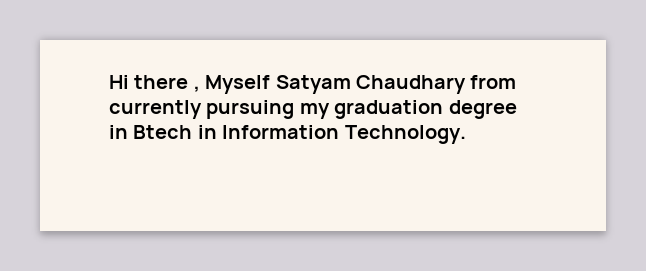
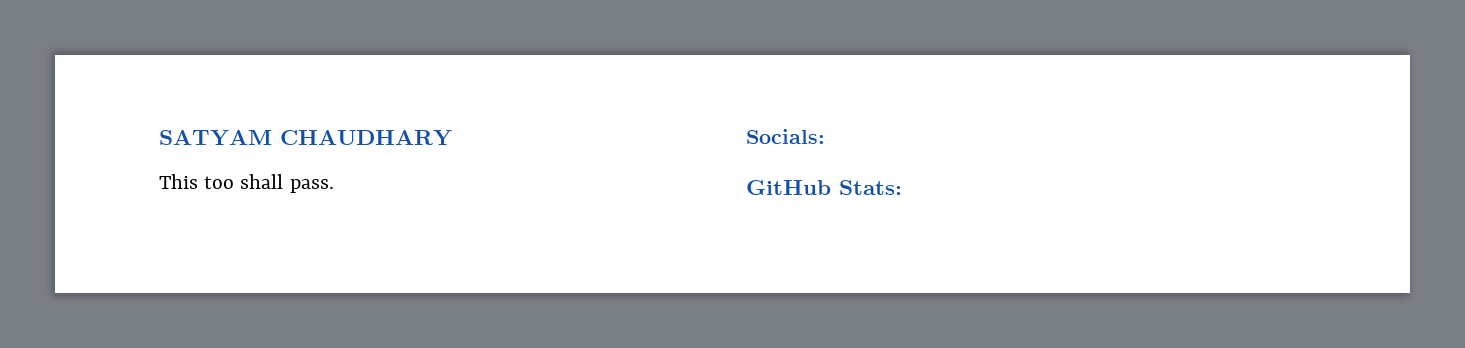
- Hi there , Myself Satyam Chaudhary from currently pursuing my graduation degree in Btech in Information Technology.
+ SATYAM CHAUDHARY
+ This too shall pass.
+ Socials:
+ GitHub Stats:

